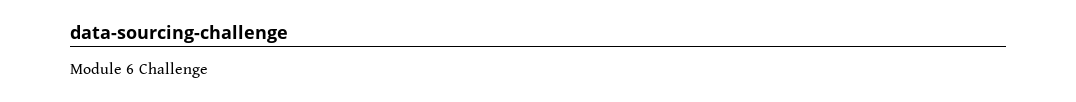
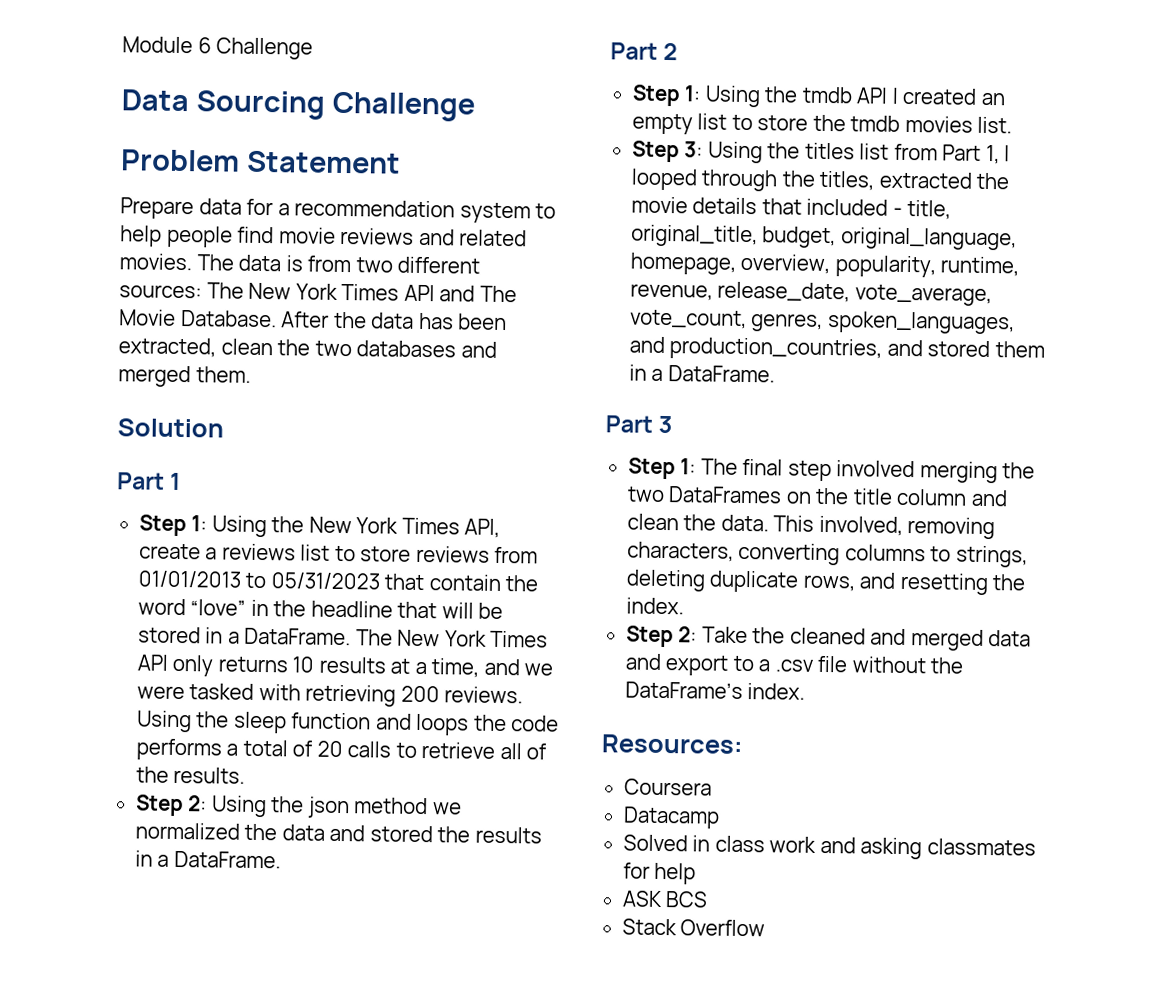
- data-sourcing-challenge
+ Data Sourcing Challenge
+ Problem Statement
+ Prepare data for a recommendation system to help people find movie reviews and related movies. The data is from two different sources: The New York Times API and The Movie Database. After the data has been extracted, clean the two databases and merged them.
+ Solution
+ Part 1
+ Step 1: Using the New York Times API, create a reviews list to store reviews from 01/01/2013 to 05/31/2023 that contain the word “love” in the headline that will be stored in a DataFrame. The New York Times API only returns 10 results at a time, and we were tasked with retrieving 200 reviews. Using the sleep function and loops the code performs a total of 20 calls to retrieve all of the results.
+ Step 2: Using the json method we normalized the data and stored the results in a DataFrame.
+ Part 2
+ Step 1: Using the tmdb API I created an empty list to store the tmdb movies list.
+ Step 3: Using the titles list from Part 1, I looped through the titles, extracted the movie details that included - title, original_title, budget, original_language, homepage, overview, popularity, runtime, revenue, release_date, vote_average, vote_count, genres, spoken_languages, and production_countries, and stored them in a DataFrame.
+ Part 3
+ Step 1: The final step involved merging the two DataFrames on the title column and clean the data. This involved, removing characters, converting columns to strings, deleting duplicate rows, and resetting the index.
+ Step 2: Take the cleaned and merged data and export to a .csv file without the DataFrame’s index.
+ Resources:
+ Coursera
+ Datacamp
+ Solved in class work and asking classmates for help
+ ASK BCS
+ Stack Overflow

